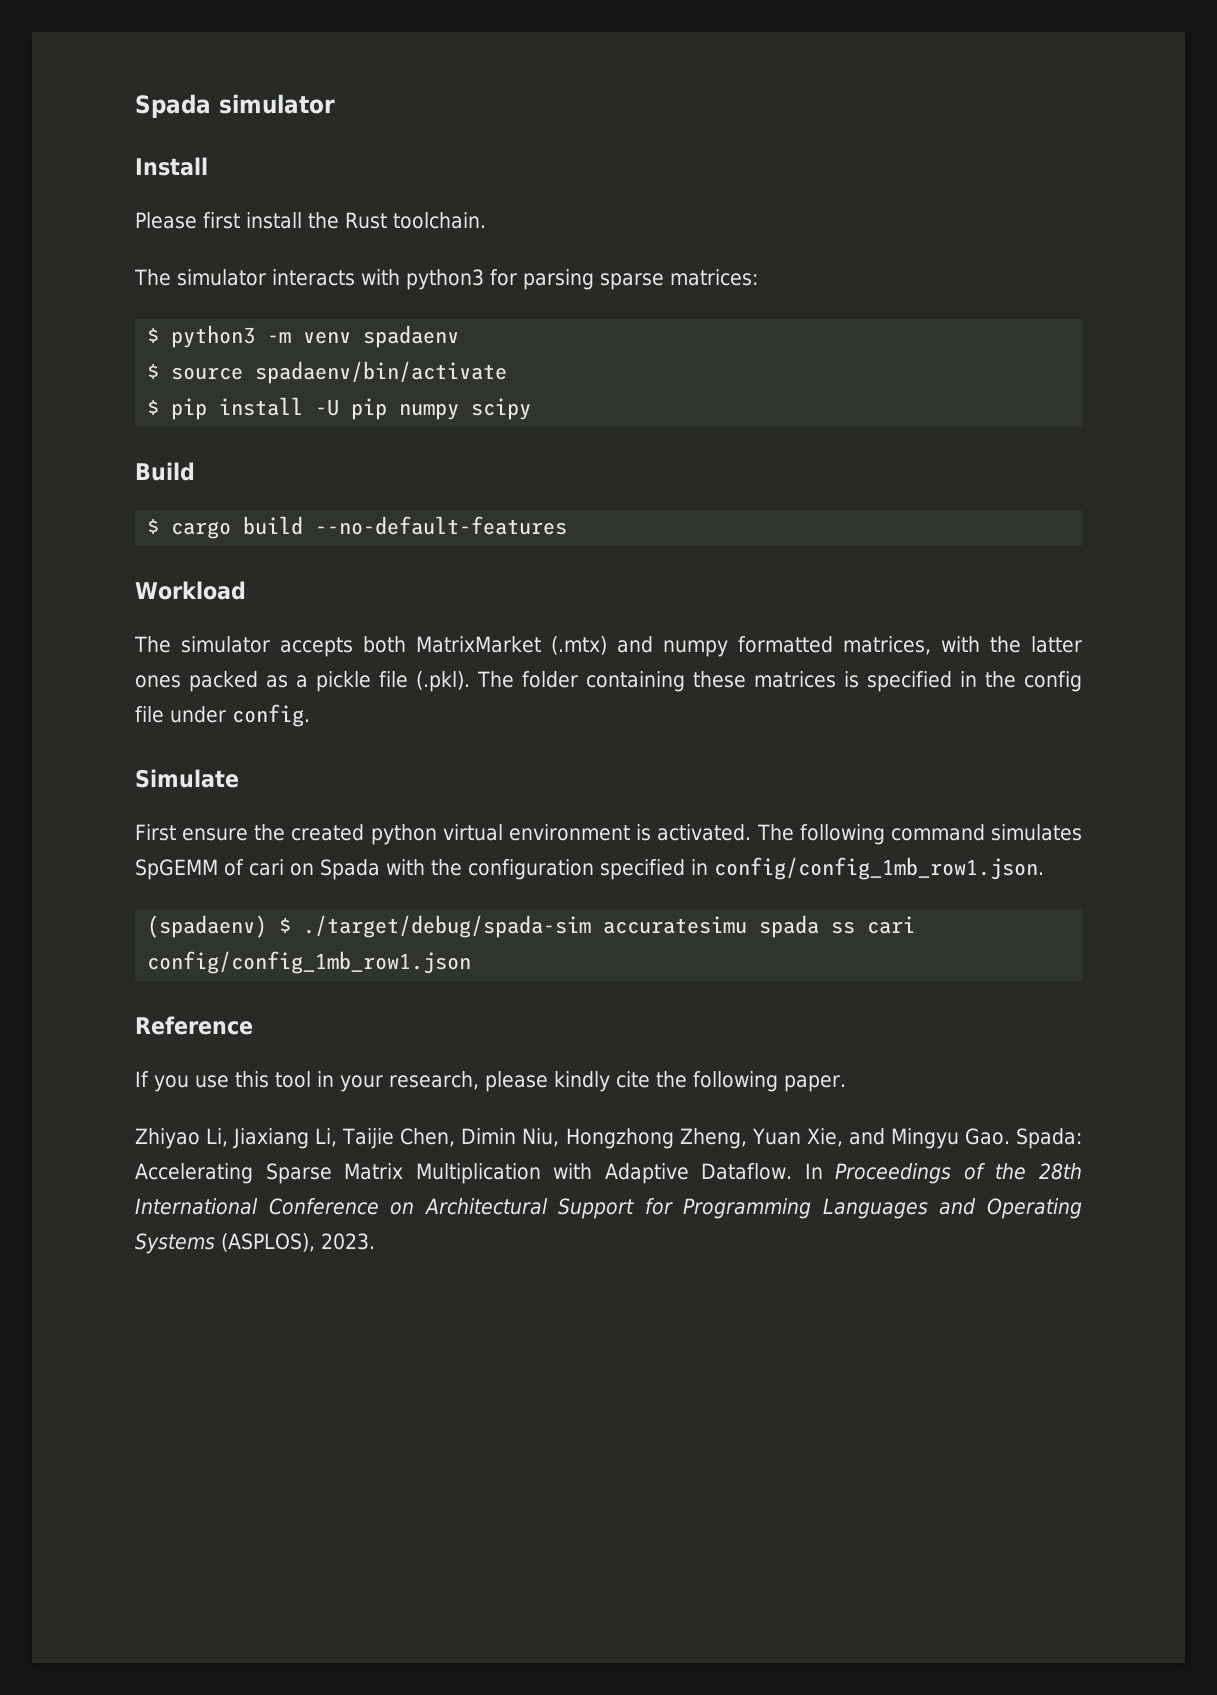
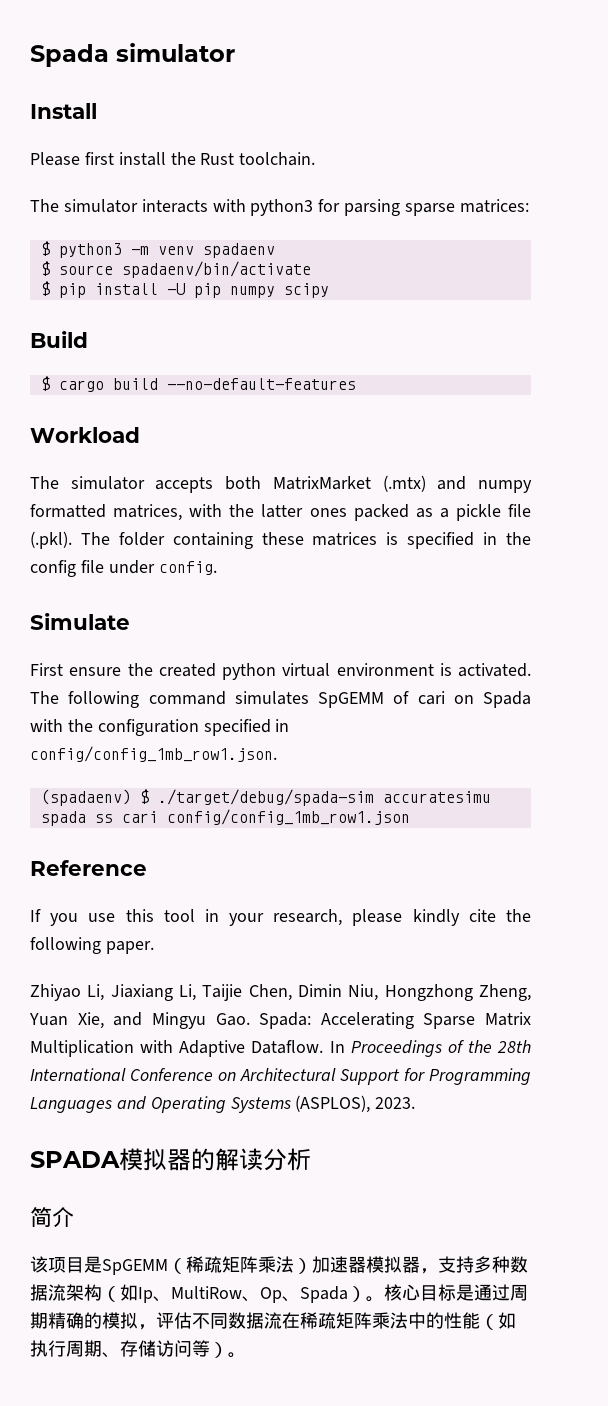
+ SPADA模拟器的解读分析
+ 简介
+ 该项目是SpGEMM（稀疏矩阵乘法）加速器模拟器，支持多种数据流架构（如Ip、MultiRow、Op、Spada）。核心目标是通过周期精确的模拟，评估不同数据流在稀疏矩阵乘法中的性能（如执行周期、存储访问等）。

